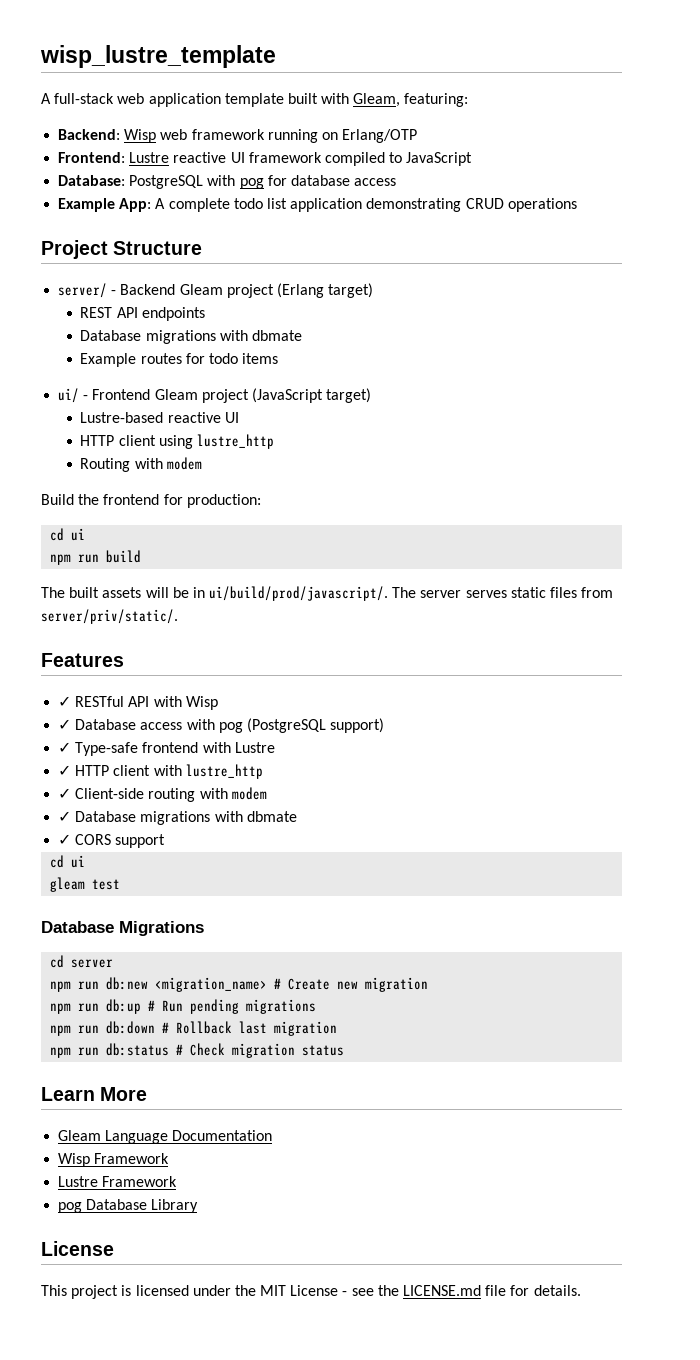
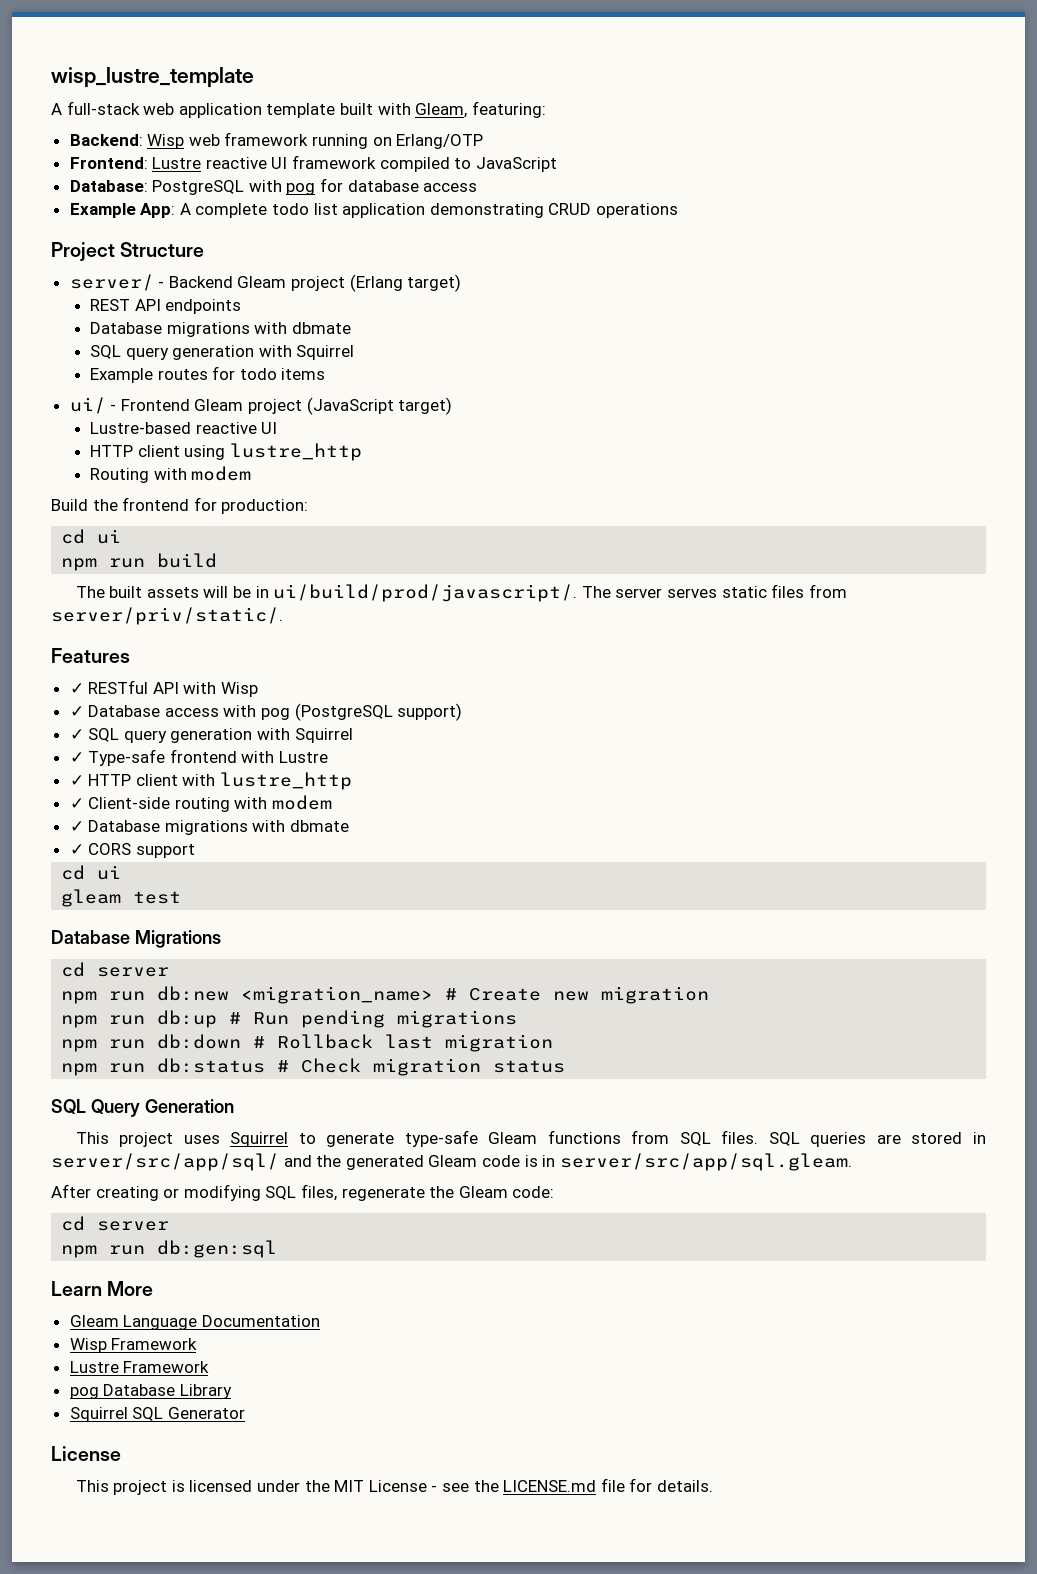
  REST API endpoints
  Database migrations with dbmate
+ SQL query generation with Squirrel
+ ✓ SQL query generation with Squirrel
+ SQL Query Generation
+ This project uses Squirrel to generate type-safe Gleam functions from SQL files. SQL queries are stored in server/src/app/sql/ and the generated Gleam code is in server/src/app/sql.gleam.
+ After creating or modifying SQL files, regenerate the Gleam code:
+ cd server
+ npm run db:gen:sql
+ Squirrel SQL Generator

